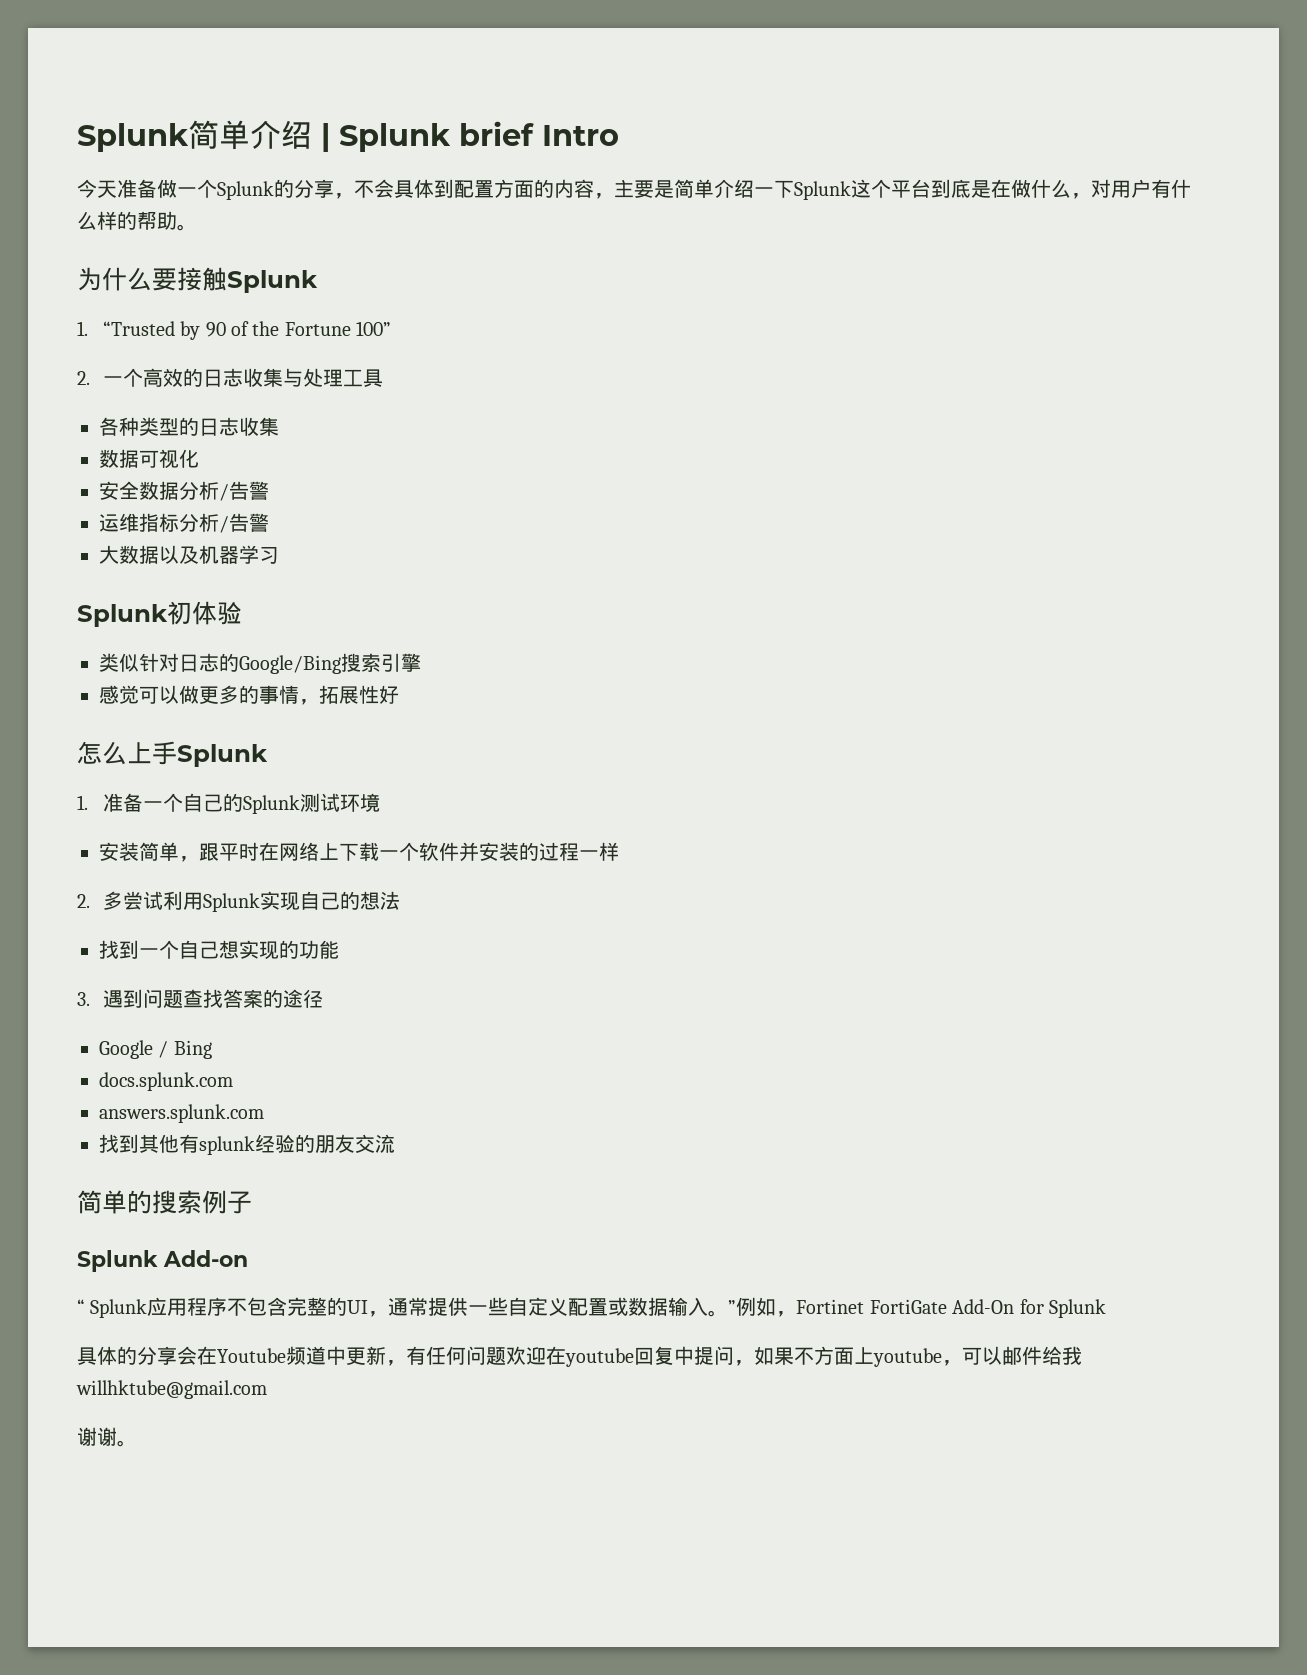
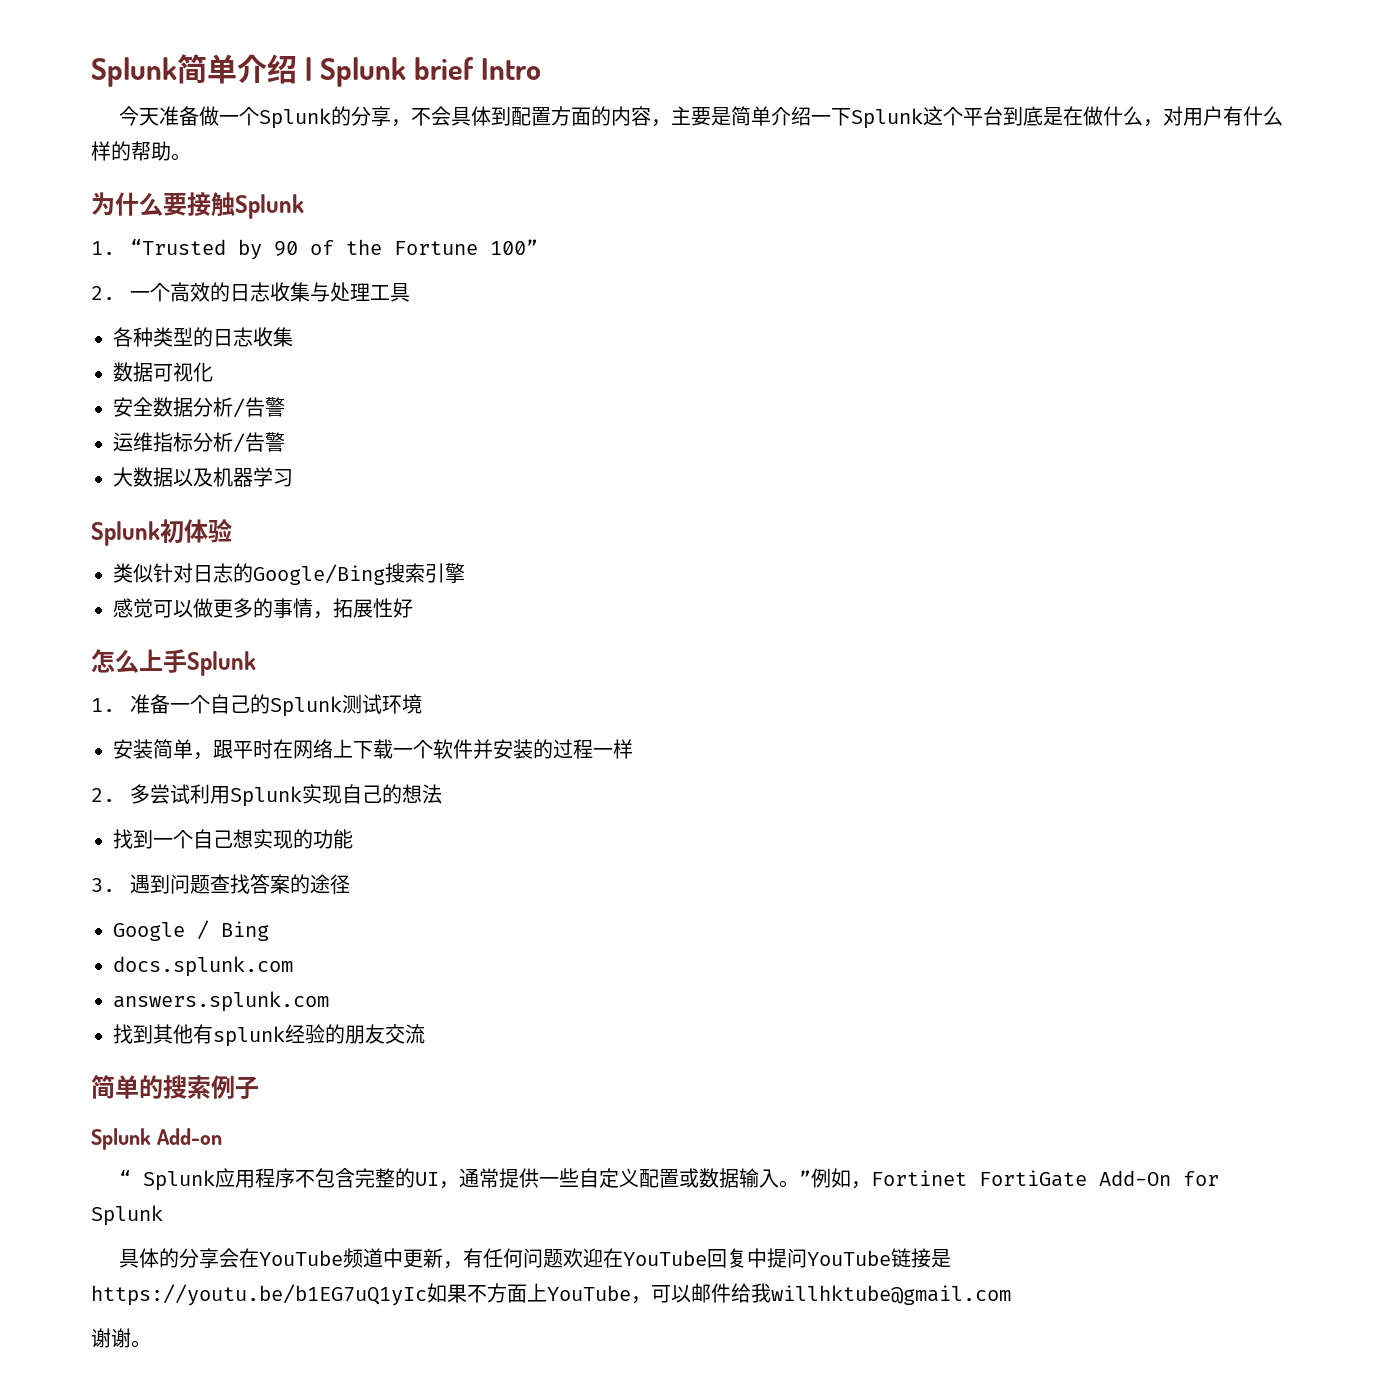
- 具体的分享会在Youtube频道中更新，有任何问题欢迎在youtube回复中提问，如果不方面上youtube，可以邮件给我willhktube@gmail.com
+ 具体的分享会在YouTube频道中更新，有任何问题欢迎在YouTube回复中提问YouTube链接是https://youtu.be/b1EG7uQ1yIc如果不方面上YouTube，可以邮件给我willhktube@gmail.com

